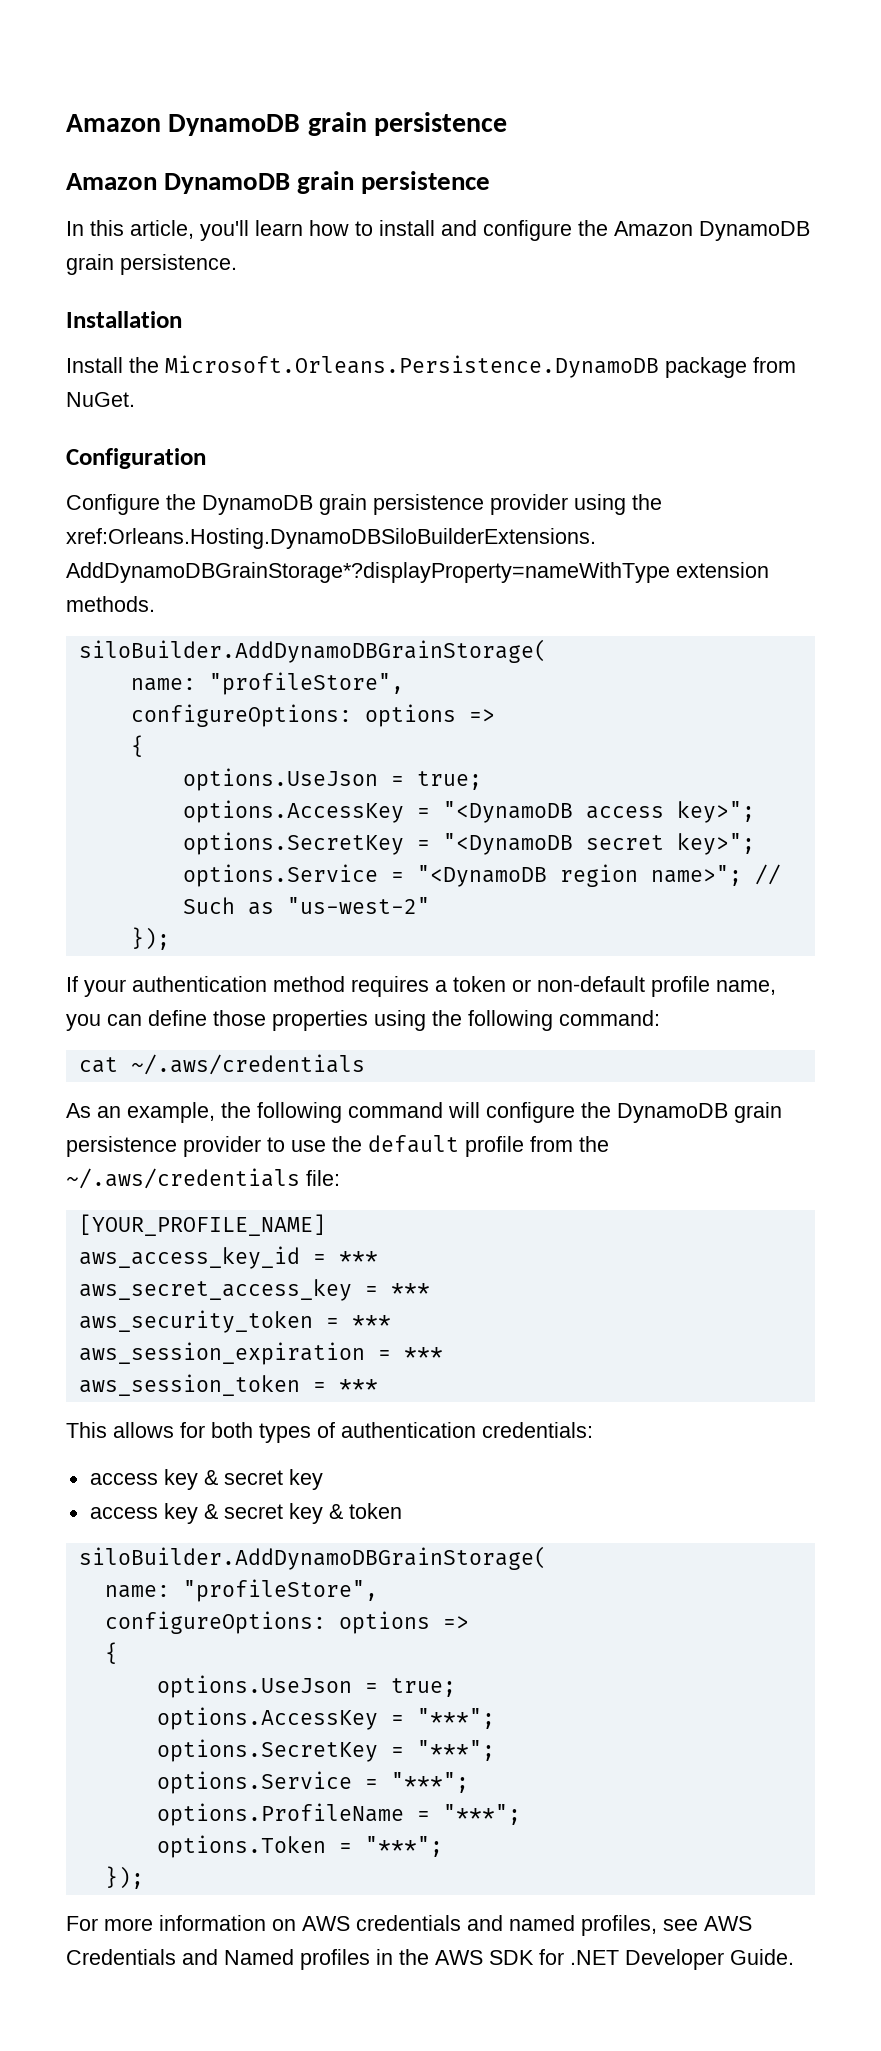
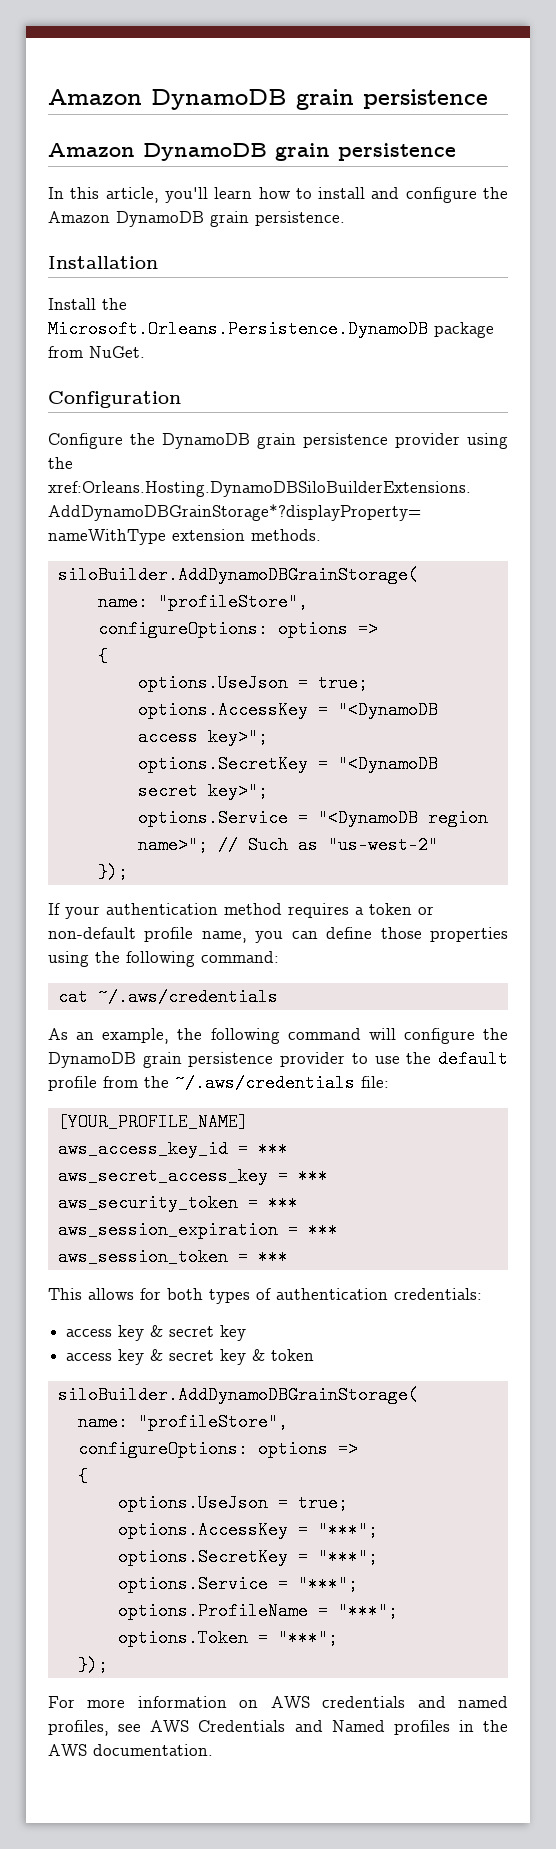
- For more information on AWS credentials and named profiles, see AWS Credentials and Named profiles in the AWS SDK for .NET Developer Guide.
+ For more information on AWS credentials and named profiles, see AWS Credentials and Named profiles in the AWS documentation.

